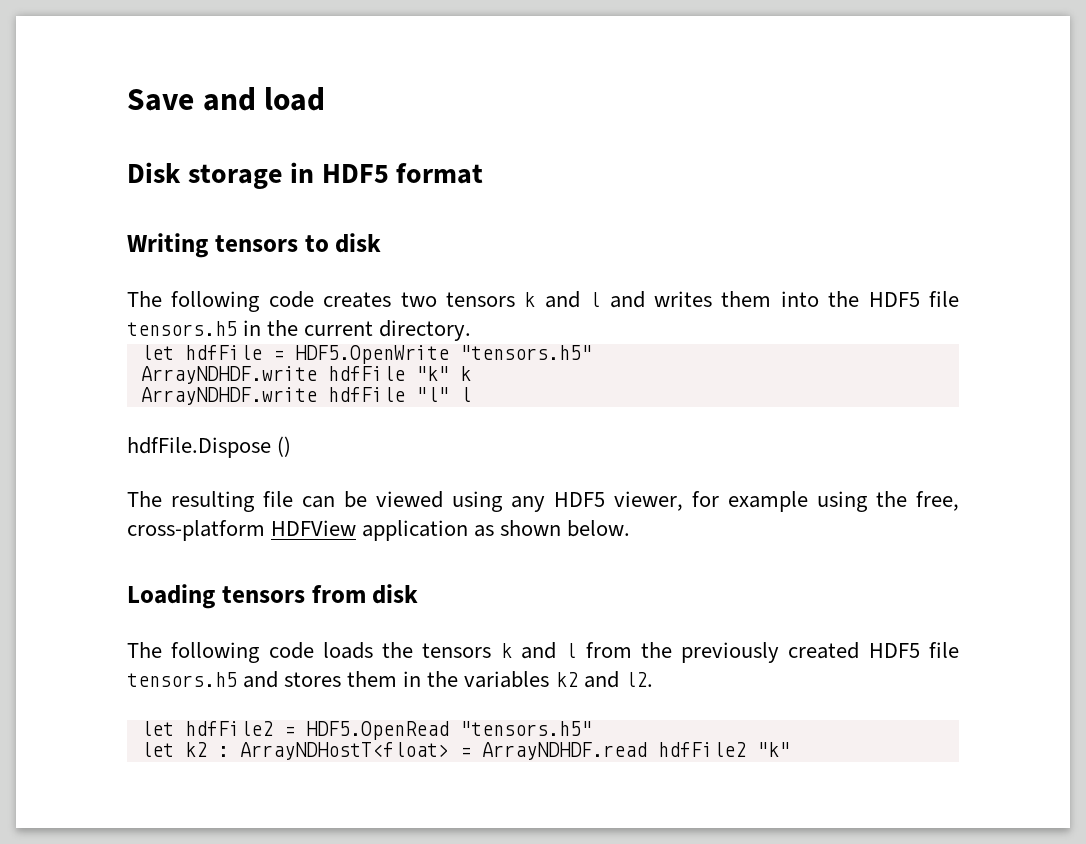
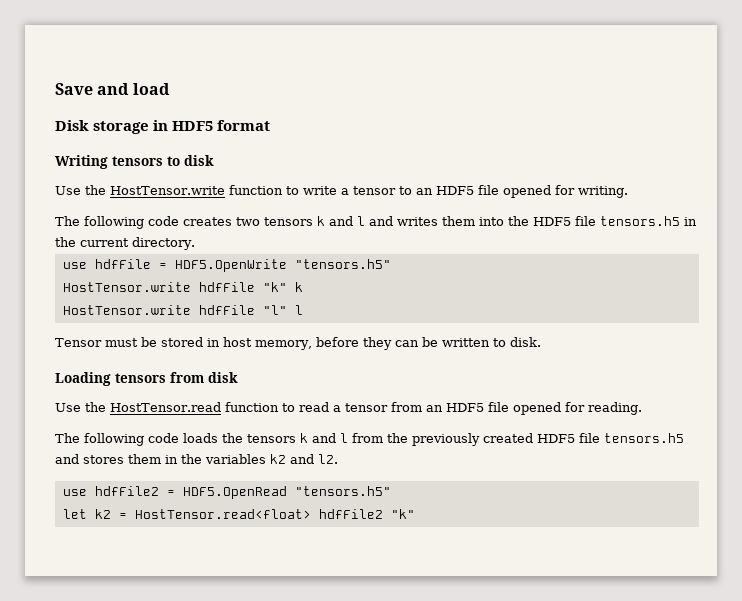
+ Use the HostTensor.write function to write a tensor to an HDF5 file opened for writing.
- let hdfFile = HDF5.OpenWrite "tensors.h5"
+ use hdfFile = HDF5.OpenWrite "tensors.h5"
- ArrayNDHDF.write hdfFile "k" k
+ HostTensor.write hdfFile "k" k
- ArrayNDHDF.write hdfFile "l" l
+ HostTensor.write hdfFile "l" l
- hdfFile.Dispose ()
- The resulting file can be viewed using any HDF5 viewer, for example using the free, cross-platform HDFView application as shown below.
+ Tensor must be stored in host memory, before they can be written to disk.
  Loading tensors from disk
+ Use the HostTensor.read function to read a tensor from an HDF5 file opened for reading.
- let hdfFile2 = HDF5.OpenRead "tensors.h5"
+ use hdfFile2 = HDF5.OpenRead "tensors.h5"
- let k2 : ArrayNDHostT<float> = ArrayNDHDF.read hdfFile2 "k"
+ let k2 = HostTensor.read<float> hdfFile2 "k"

